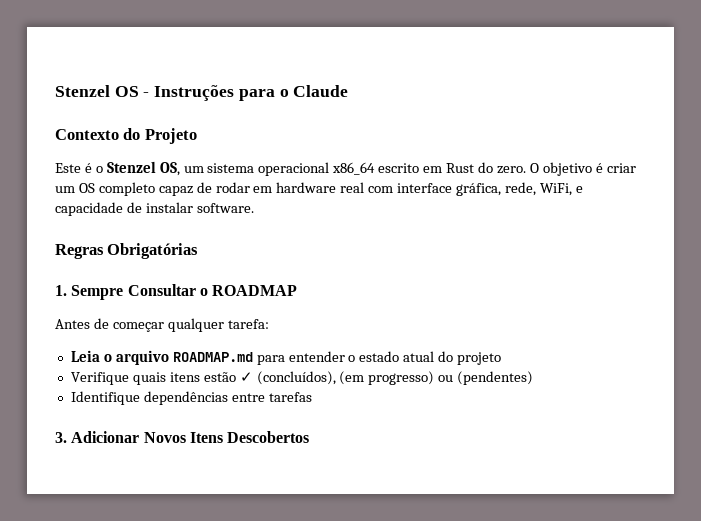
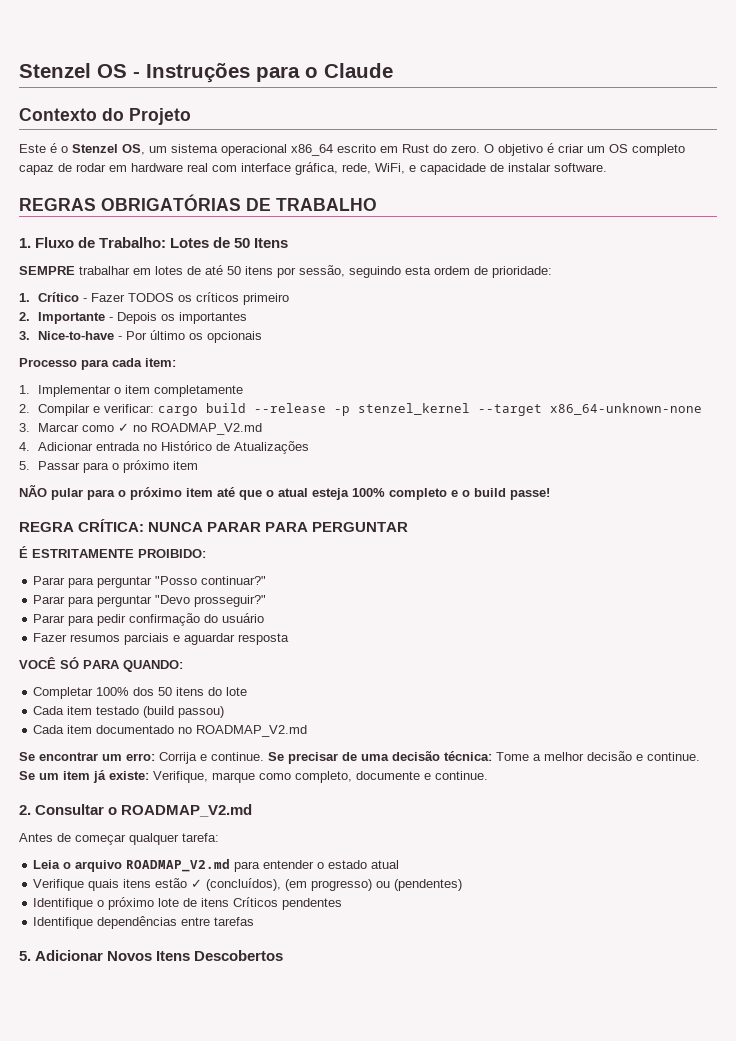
- Regras Obrigatórias
- 1. Sempre Consultar o ROADMAP
+ REGRAS OBRIGATÓRIAS DE TRABALHO
+ 1. Fluxo de Trabalho: Lotes de 50 Itens
+ SEMPRE trabalhar em lotes de até 50 itens por sessão, seguindo esta ordem de prioridade:
+ 1. Crítico - Fazer TODOS os críticos primeiro
+ 2. Importante - Depois os importantes
+ 3. Nice-to-have - Por último os opcionais
+ Processo para cada item:
+ 1. Implementar o item completamente
+ 2. Compilar e verificar: cargo build --release -p stenzel_kernel --target x86_64-unknown-none
+ 3. Marcar como ✓ no ROADMAP_V2.md
+ 4. Adicionar entrada no Histórico de Atualizações
+ 5. Passar para o próximo item
+ NÃO pular para o próximo item até que o atual esteja 100% completo e o build passe!
+ REGRA CRÍTICA: NUNCA PARAR PARA PERGUNTAR
+ É ESTRITAMENTE PROIBIDO:
+ Parar para perguntar "Posso continuar?"
+ Parar para perguntar "Devo prosseguir?"
+ Parar para pedir confirmação do usuário
+ Fazer resumos parciais e aguardar resposta
+ VOCÊ SÓ PARA QUANDO:
+ Completar 100% dos 50 itens do lote
+ Cada item testado (build passou)
+ Cada item documentado no ROADMAP_V2.md
+ Se encontrar um erro: Corrija e continue. Se precisar de uma decisão técnica: Tome a melhor decisão e continue. Se um item já existe: Verifique, marque como completo, documente e continue.
+ 2. Consultar o ROADMAP_V2.md
- Leia o arquivo ROADMAP.md para entender o estado atual do projeto
+ Leia o arquivo ROADMAP_V2.md para entender o estado atual
+ Identifique o próximo lote de itens Críticos pendentes
- 3. Adicionar Novos Itens Descobertos
+ 5. Adicionar Novos Itens Descobertos

